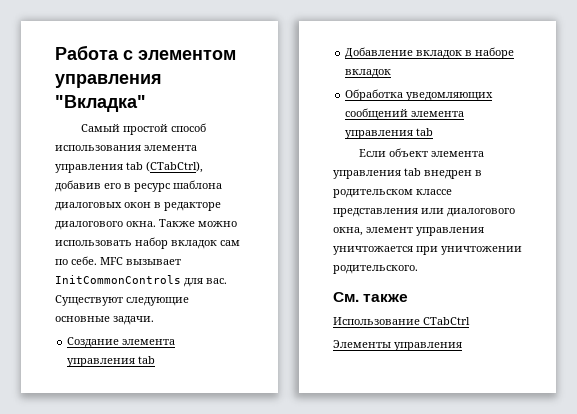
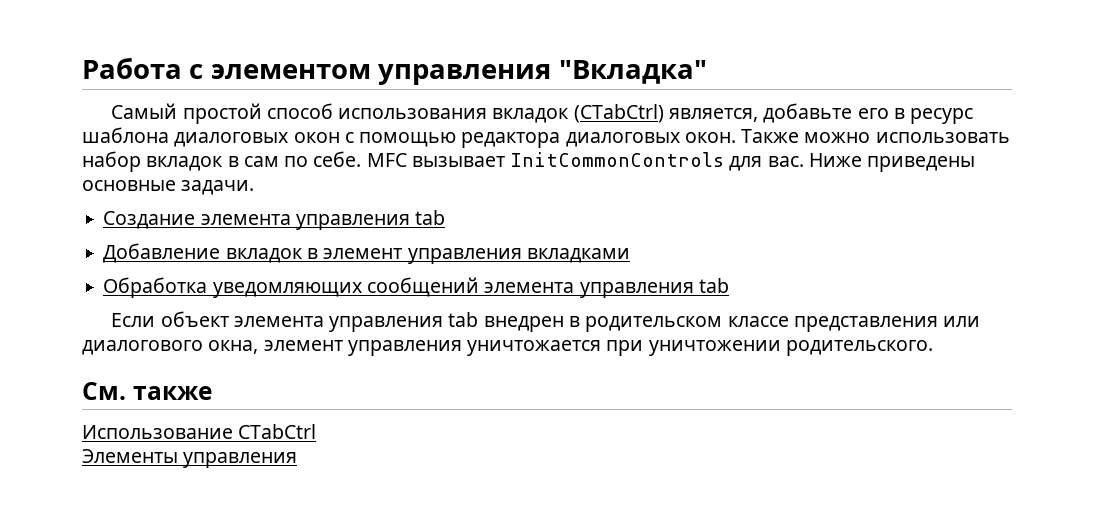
- Самый простой способ использования элемента управления tab (CTabCtrl), добавив его в ресурс шаблона диалоговых окон в редакторе диалогового окна.
+ Самый простой способ использования вкладок (CTabCtrl) является, добавьте его в ресурс шаблона диалоговых окон с помощью редактора диалоговых окон.
- Также можно использовать набор вкладок сам по себе.
+ Также можно использовать набор вкладок в сам по себе.
- Существуют следующие основные задачи.
+ Ниже приведены основные задачи.
- Добавление вкладок в наборе вкладок
+ Добавление вкладок в элемент управления вкладками

